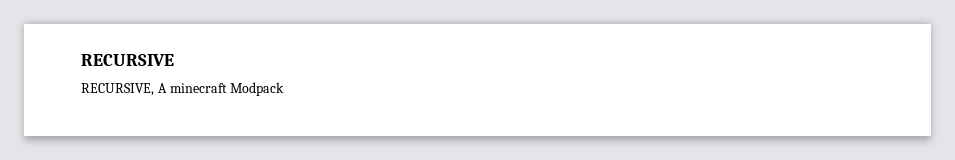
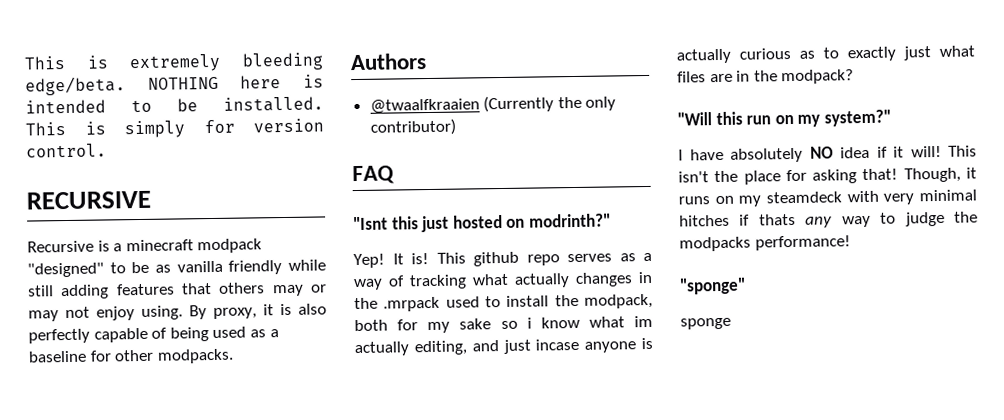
+ This is extremely bleeding edge/beta. NOTHING here is intended to be installed. This is simply for version control.
  RECURSIVE
- RECURSIVE, A minecraft Modpack
+ Recursive is a minecraft modpack "designed" to be as vanilla friendly while still adding features that others may or may not enjoy using. By proxy, it is also perfectly capable of being used as a baseline for other modpacks.
+ Authors
+ @twaalfkraaien (Currently the only contributor)
+ FAQ
+ "Isnt this just hosted on modrinth?"
+ Yep! It is! This github repo serves as a way of tracking what actually changes in the .mrpack used to install the modpack, both for my sake so i know what im actually editing, and just incase anyone is actually curious as to exactly just what files are in the modpack?
+ "Will this run on my system?"
+ I have absolutely NO idea if it will! This isn't the place for asking that! Though, it runs on my steamdeck with very minimal hitches if thats any way to judge the modpacks performance!
+ "sponge"
+ sponge

